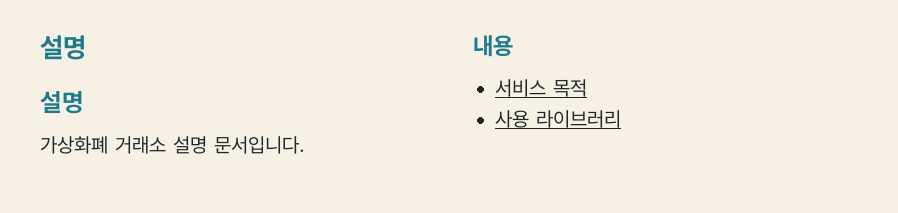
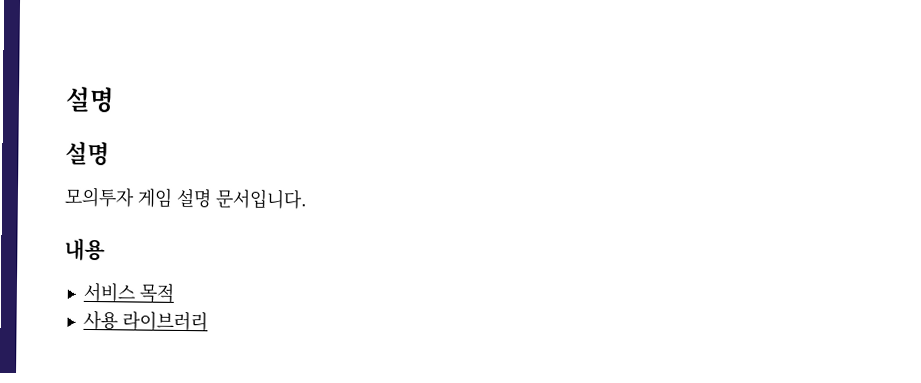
- 가상화폐 거래소 설명 문서입니다.
+ 모의투자 게임 설명 문서입니다.

